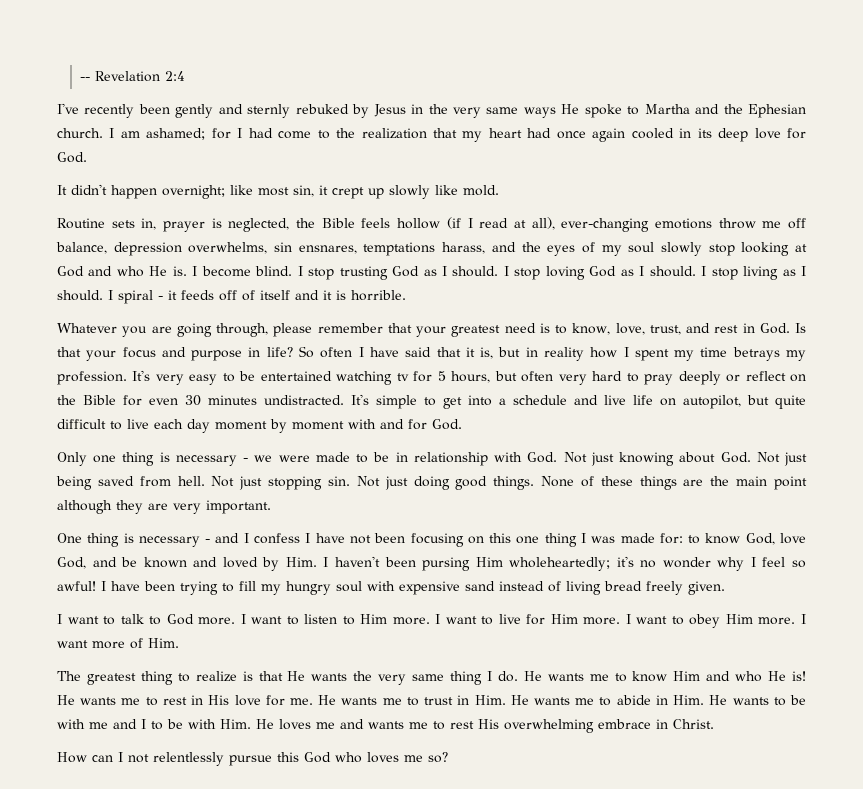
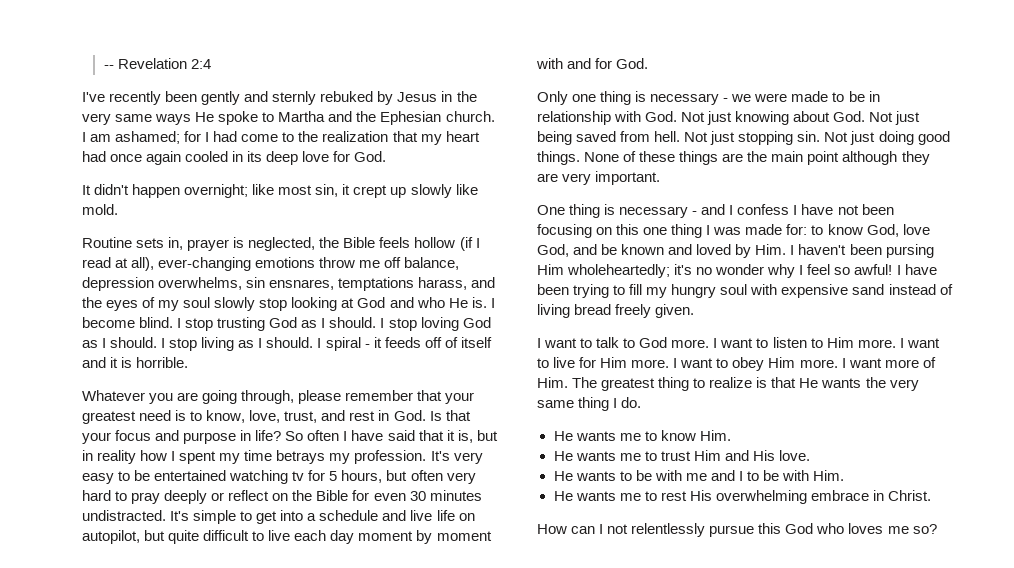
- I want more of Him.
- The greatest thing to realize is that He wants the very same thing I do. He wants me to know Him and who He is! He wants me to rest in His love for me. He wants me to trust in Him. He wants me to abide in Him. He wants to be with me and I to be with Him. He loves me and wants me to rest His overwhelming embrace in Christ.
+ I want more of Him. The greatest thing to realize is that He wants the very same thing I do.
+ He wants me to know Him.
+ He wants me to trust Him and His love.
+ He wants to be with me and I to be with Him.
+ He wants me to rest His overwhelming embrace in Christ.

